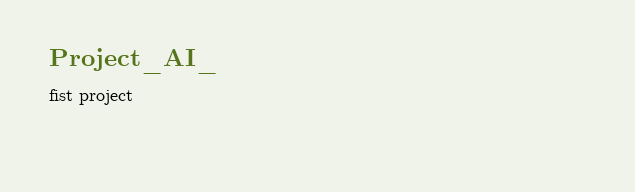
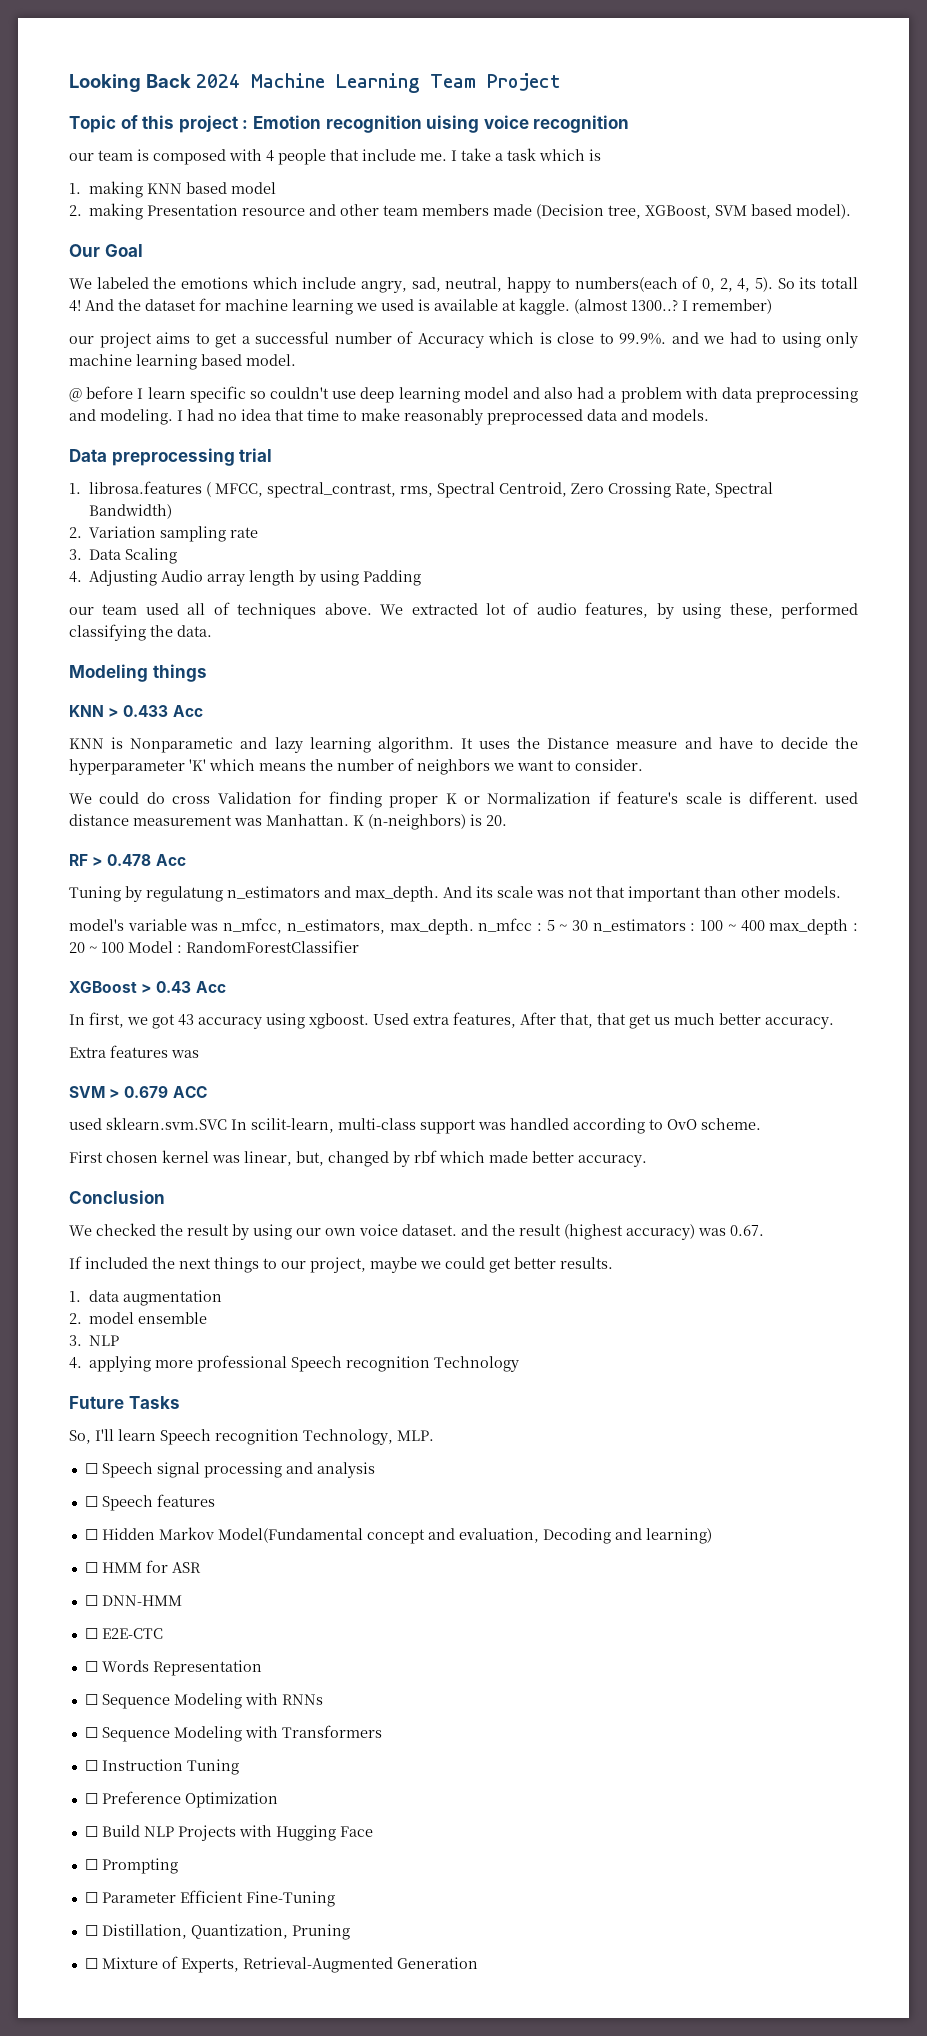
- Project_AI_
- fist project
+ Looking Back 2024 Machine Learning Team Project
+ Topic of this project : Emotion recognition uising voice recognition
+ our team is composed with 4 people that include me. I take a task which is
+ 1. making KNN based model
+ 2. making Presentation resource and other team members made (Decision tree, XGBoost, SVM based model).
+ Our Goal
+ We labeled the emotions which include angry, sad, neutral, happy to numbers(each of 0, 2, 4, 5). So its totall 4! And the dataset for machine learning we used is available at kaggle. (almost 1300..? I remember)
+ our project aims to get a successful number of Accuracy which is close to 99.9%. and we had to using only machine learning based model.
+ @ before I learn specific so couldn't use deep learning model and also had a problem with data preprocessing and modeling. I had no idea that time to make reasonably preprocessed data and models.
+ Data preprocessing trial
+ 1. librosa.features ( MFCC, spectral_contrast, rms, Spectral Centroid, Zero Crossing Rate, Spectral Bandwidth)
+ 2. Variation sampling rate
+ 3. Data Scaling
+ 4. Adjusting Audio array length by using Padding
+ our team used all of techniques above. We extracted lot of audio features, by using these, performed classifying the data.
+ Modeling things
+ KNN > 0.433 Acc
+ KNN is Nonparametic and lazy learning algorithm. It uses the Distance measure and have to decide the hyperparameter 'K' which means the number of neighbors we want to consider.
+ We could do cross Validation for finding proper K or Normalization if feature's scale is different. used distance measurement was Manhattan. K (n-neighbors) is 20.
+ RF > 0.478 Acc
+ Tuning by regulatung n_estimators and max_depth. And its scale was not that important than other models.
+ model's variable was n_mfcc, n_estimators, max_depth. n_mfcc : 5 ~ 30 n_estimators : 100 ~ 400 max_depth : 20 ~ 100 Model : RandomForestClassifier
+ XGBoost > 0.43 Acc
+ In first, we got 43 accuracy using xgboost. Used extra features, After that, that get us much better accuracy.
+ Extra features was
+ SVM > 0.679 ACC
+ used sklearn.svm.SVC In scilit-learn, multi-class support was handled according to OvO scheme.
+ First chosen kernel was linear, but, changed by rbf which made better accuracy.
+ Conclusion
+ We checked the result by using our own voice dataset. and the result (highest accuracy) was 0.67.
+ If included the next things to our project, maybe we could get better results.
+ 1. data augmentation
+ 2. model ensemble
+ 3. NLP
+ 4. applying more professional Speech recognition Technology
+ Future Tasks
+ So, I'll learn Speech recognition Technology, MLP.
+ ☐ Speech signal processing and analysis
+ ☐ Speech features
+ ☐ Hidden Markov Model(Fundamental concept and evaluation, Decoding and learning)
+ ☐ HMM for ASR
+ ☐ DNN-HMM
+ ☐ E2E-CTC
+ ☐ Words Representation
+ ☐ Sequence Modeling with RNNs
+ ☐ Sequence Modeling with Transformers
+ ☐ Instruction Tuning
+ ☐ Preference Optimization
+ ☐ Build NLP Projects with Hugging Face
+ ☐ Prompting
+ ☐ Parameter Efficient Fine-Tuning
+ ☐ Distillation, Quantization, Pruning
+ ☐ Mixture of Experts, Retrieval-Augmented Generation

